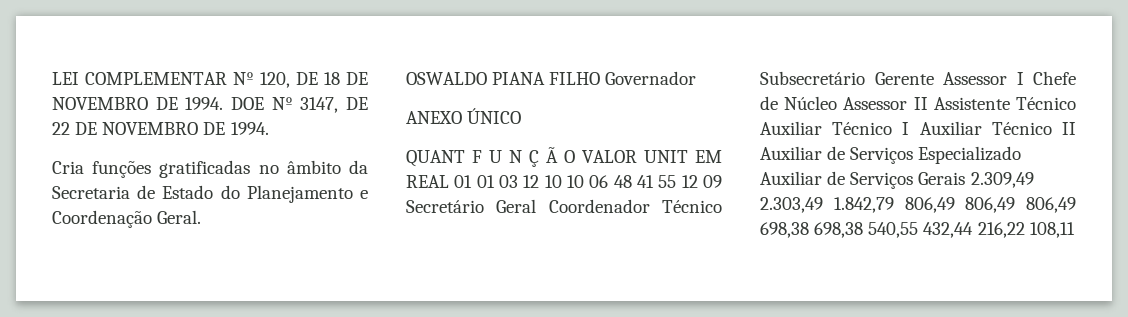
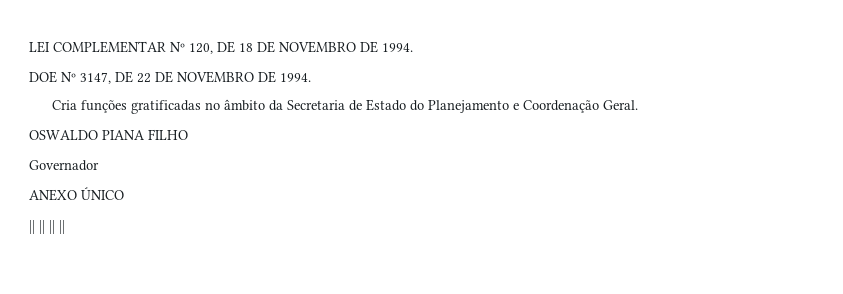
- LEI COMPLEMENTAR Nº 120, DE 18 DE NOVEMBRO DE 1994. DOE Nº 3147, DE 22 DE NOVEMBRO DE 1994.
+ LEI COMPLEMENTAR Nº 120, DE 18 DE NOVEMBRO DE 1994.
+ DOE Nº 3147, DE 22 DE NOVEMBRO DE 1994.
- OSWALDO PIANA FILHO Governador
+ OSWALDO PIANA FILHO
+ Governador
- QUANT F U N Ç Ã O VALOR UNIT EM REAL 01 01 03 12 10 10 06 48 41 55 12 09 Secretário Geral Coordenador Técnico Subsecretário Gerente Assessor I Chefe de Núcleo Assessor II Assistente Técnico Auxiliar Técnico I Auxiliar Técnico II Auxiliar de Serviços Especializado Auxiliar de Serviços Gerais 2.309,49 2.303,49 1.842,79 806,49 806,49 806,49 698,38 698,38 540,55 432,44 216,22 108,11
+ || || || ||

